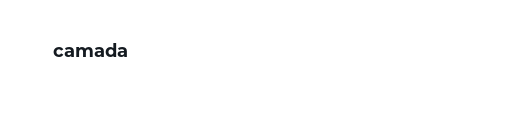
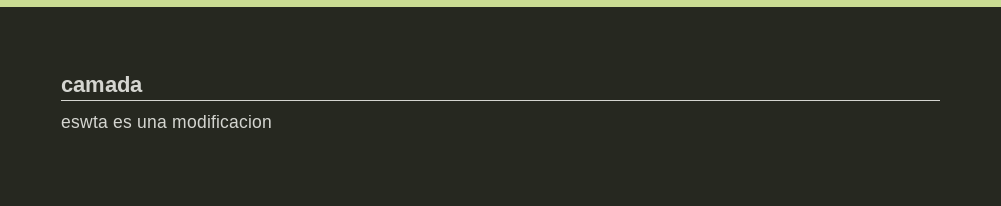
+ eswta es una modificacion

